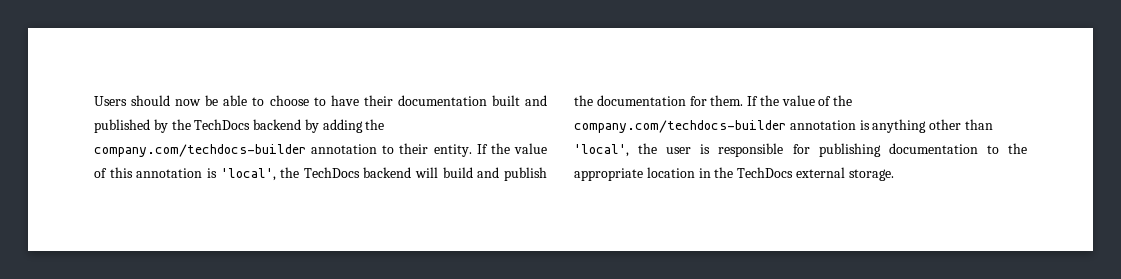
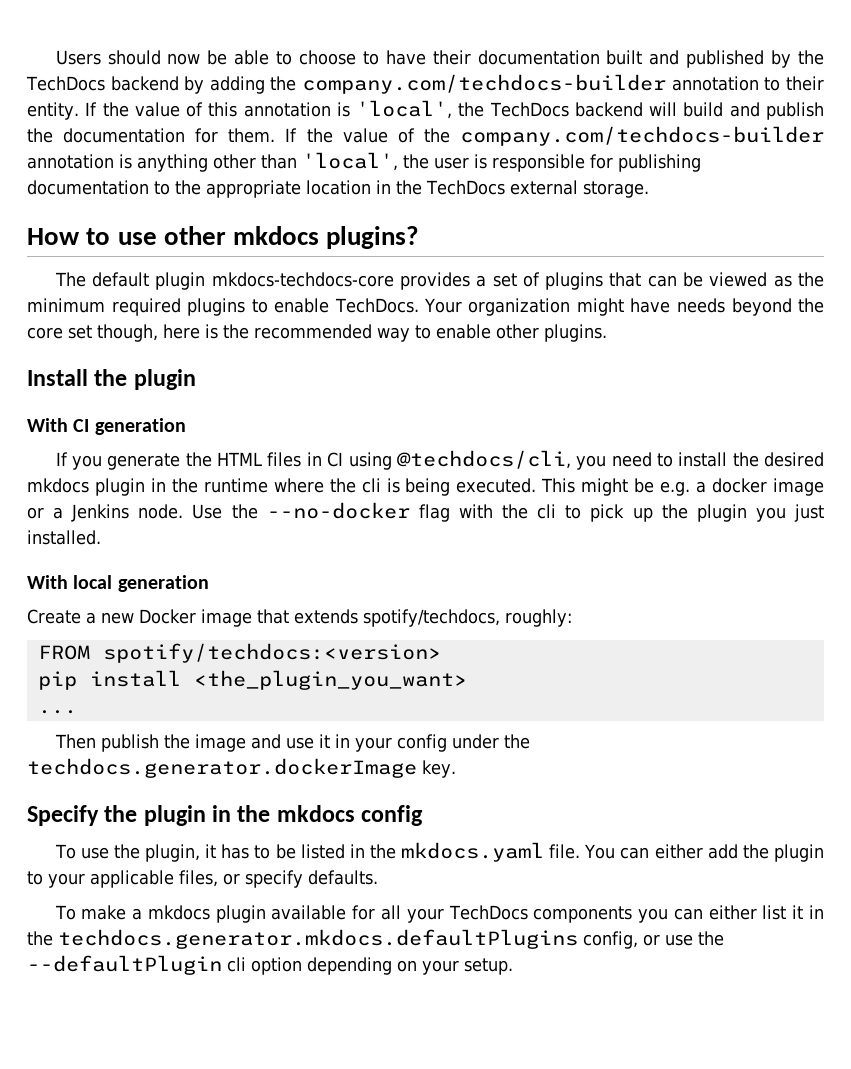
+ How to use other mkdocs plugins?
+ The default plugin mkdocs-techdocs-core provides a set of plugins that can be viewed as the minimum required plugins to enable TechDocs. Your organization might have needs beyond the core set though, here is the recommended way to enable other plugins.
+ Install the plugin
+ With CI generation
+ If you generate the HTML files in CI using @techdocs/cli, you need to install the desired mkdocs plugin in the runtime where the cli is being executed. This might be e.g. a docker image or a Jenkins node. Use the --no-docker flag with the cli to pick up the plugin you just installed.
+ With local generation
+ Create a new Docker image that extends spotify/techdocs, roughly:
+ FROM spotify/techdocs:<version>
+ pip install <the_plugin_you_want>
+ ...
+ Then publish the image and use it in your config under the techdocs.generator.dockerImage key.
+ Specify the plugin in the mkdocs config
+ To use the plugin, it has to be listed in the mkdocs.yaml file. You can either add the plugin to your applicable files, or specify defaults.
+ To make a mkdocs plugin available for all your TechDocs components you can either list it in the techdocs.generator.mkdocs.defaultPlugins config, or use the --defaultPlugin cli option depending on your setup.

